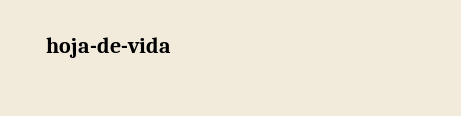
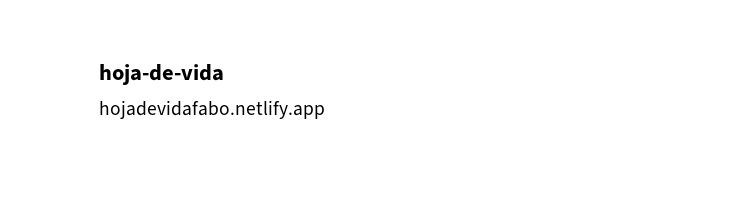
+ hojadevidafabo.netlify.app

